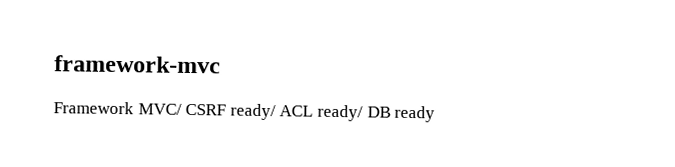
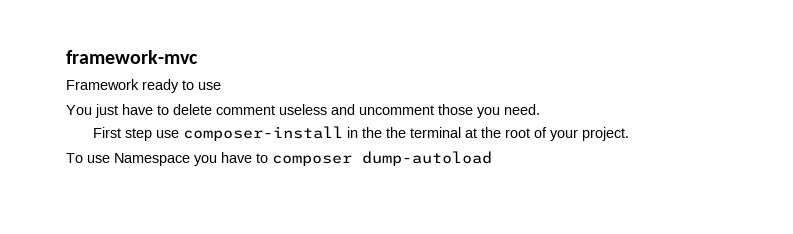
- Framework MVC/ CSRF ready/ ACL ready/ DB ready
+ Framework ready to use
+ You just have to delete comment useless and uncomment those you need.
+ First step use composer-install in the the terminal at the root of your project.
+ To use Namespace you have to composer dump-autoload

